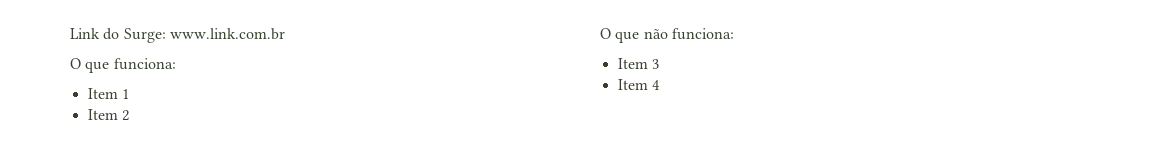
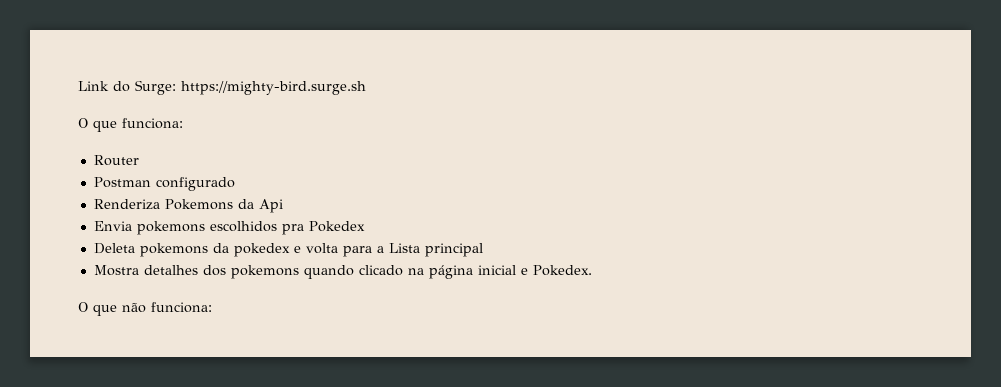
- Link do Surge: www.link.com.br
+ Link do Surge: https://mighty-bird.surge.sh
- Item 1
- Item 2
+ Router
+ Postman configurado
+ Renderiza Pokemons da Api
+ Envia pokemons escolhidos pra Pokedex
+ Deleta pokemons da pokedex e volta para a Lista principal
+ Mostra detalhes dos pokemons quando clicado na página inicial e Pokedex.
- Item 3
- Item 4

